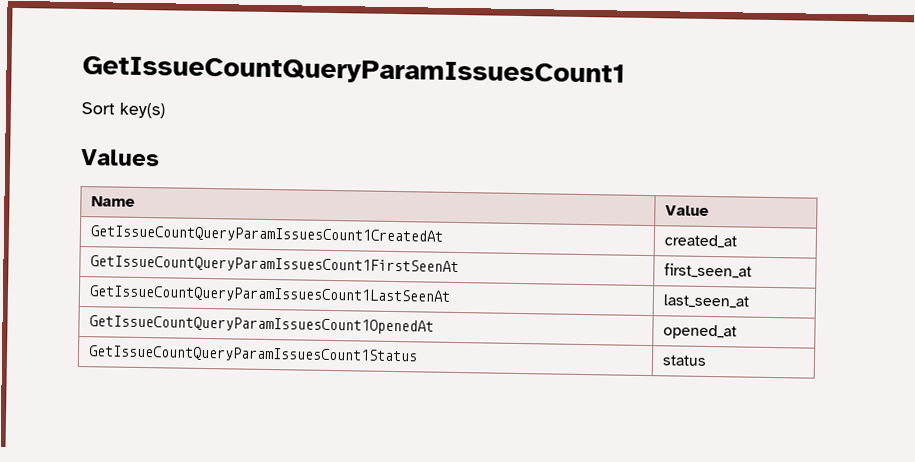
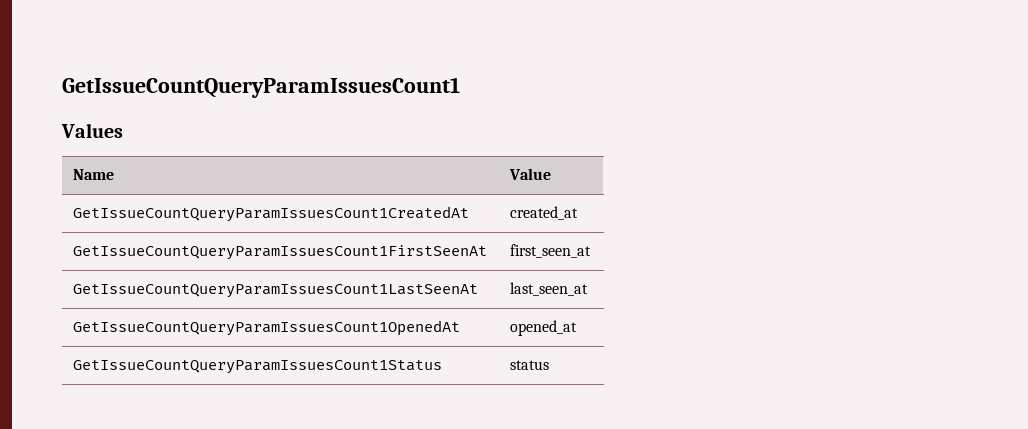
- Sort key(s)

